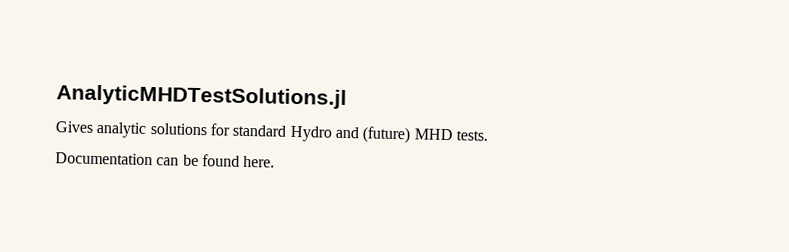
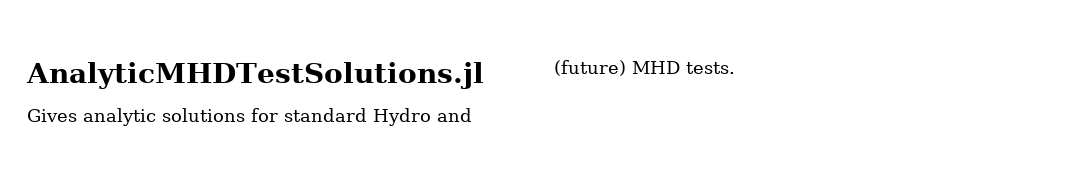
- Documentation can be found here.

